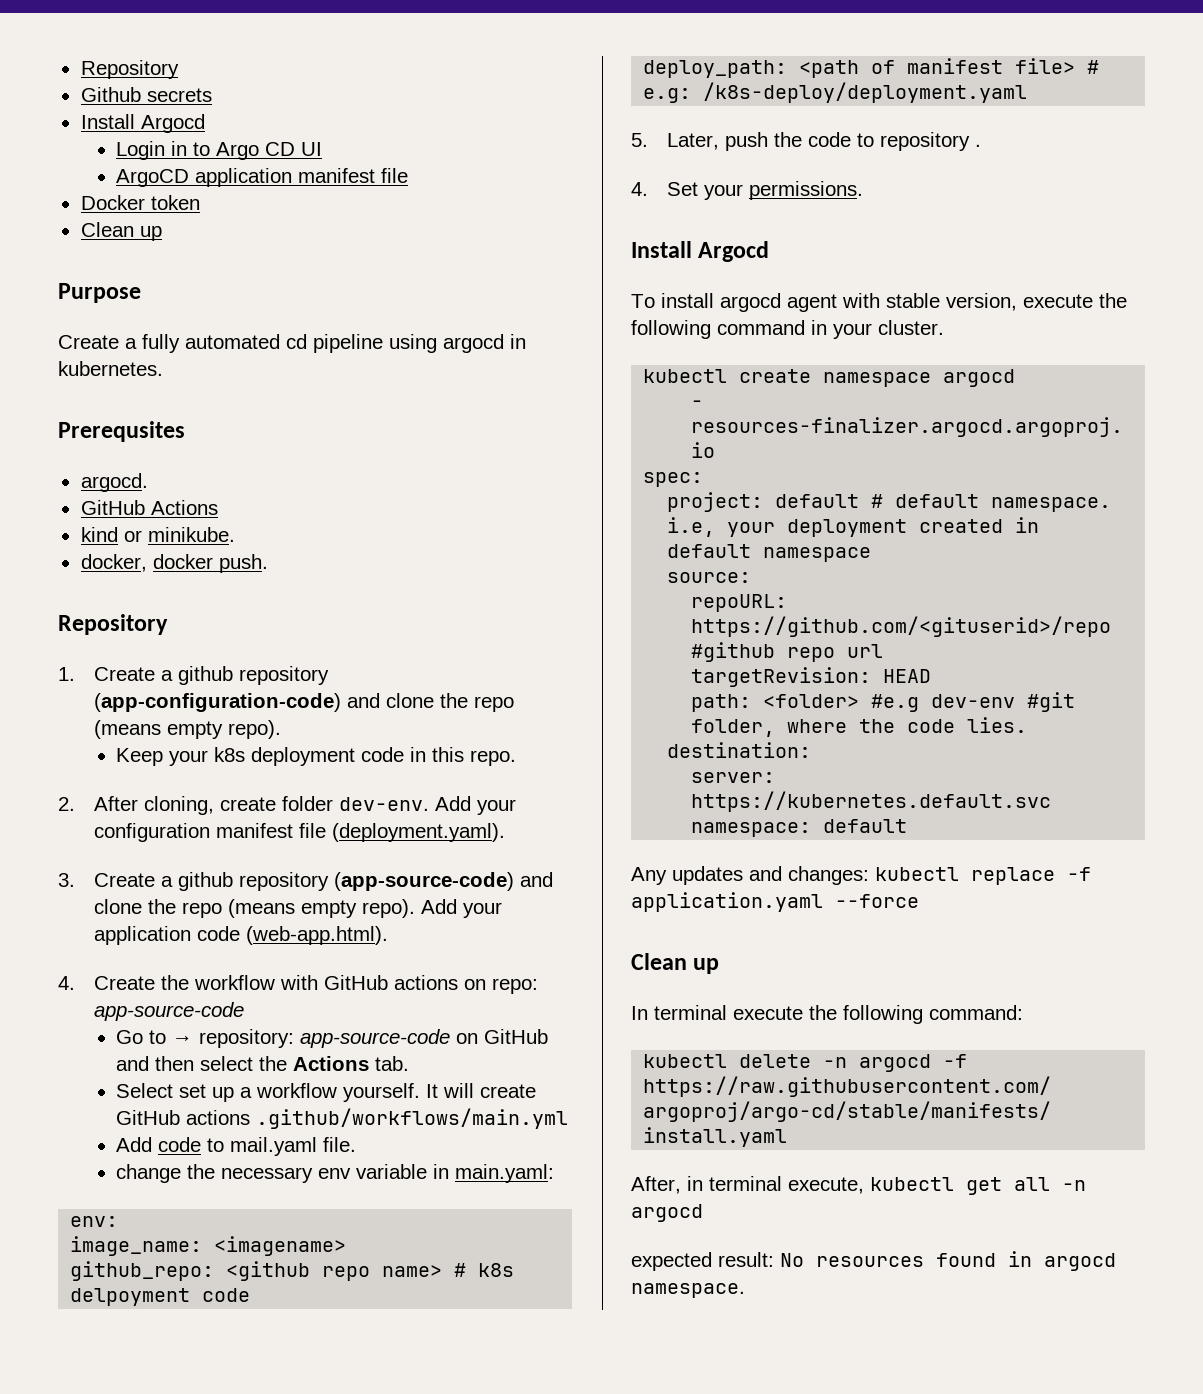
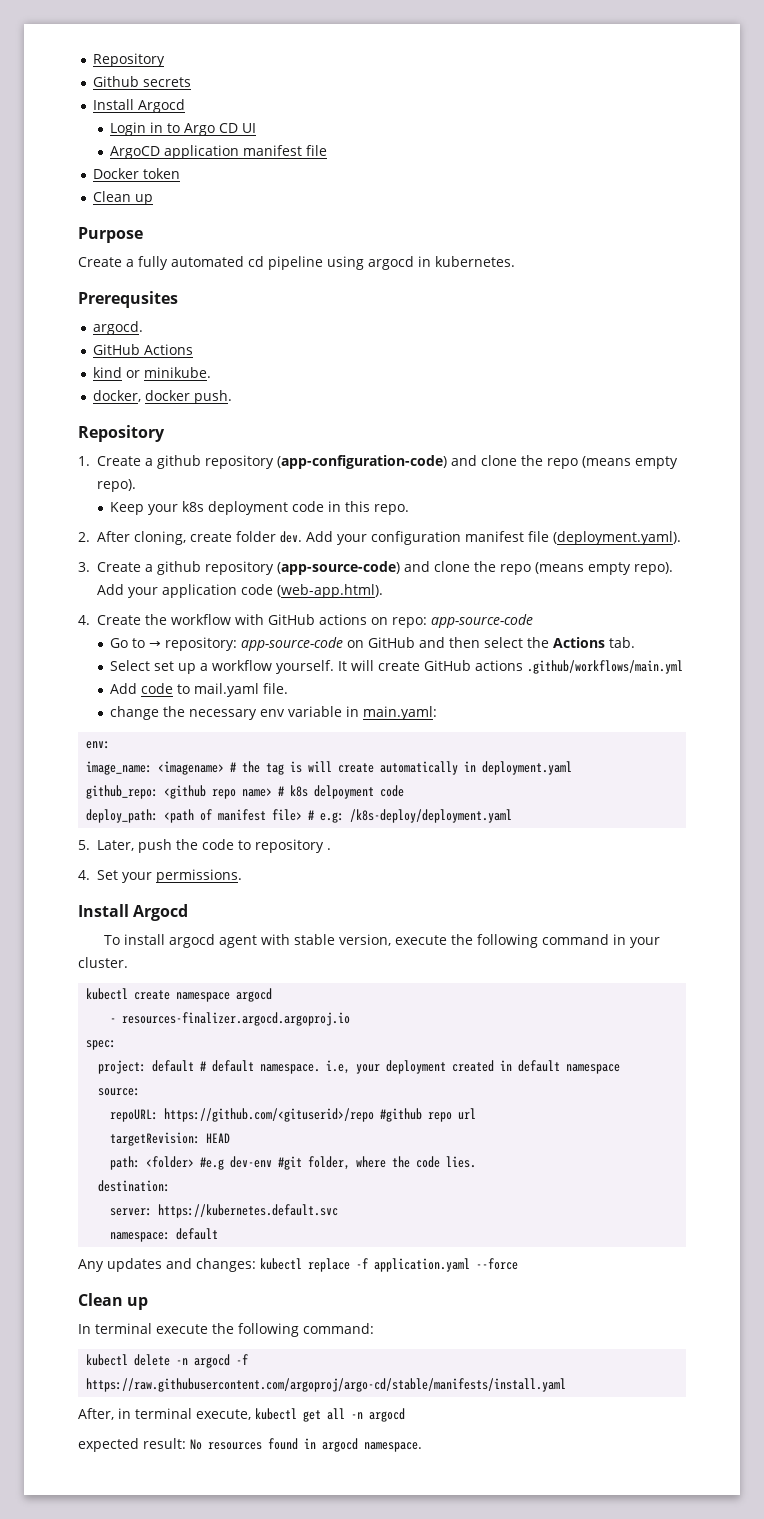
- 2. After cloning, create folder dev-env.
+ 2. After cloning, create folder dev.
- image_name: <imagename>
+ image_name: <imagename> # the tag is will create automatically in deployment.yaml

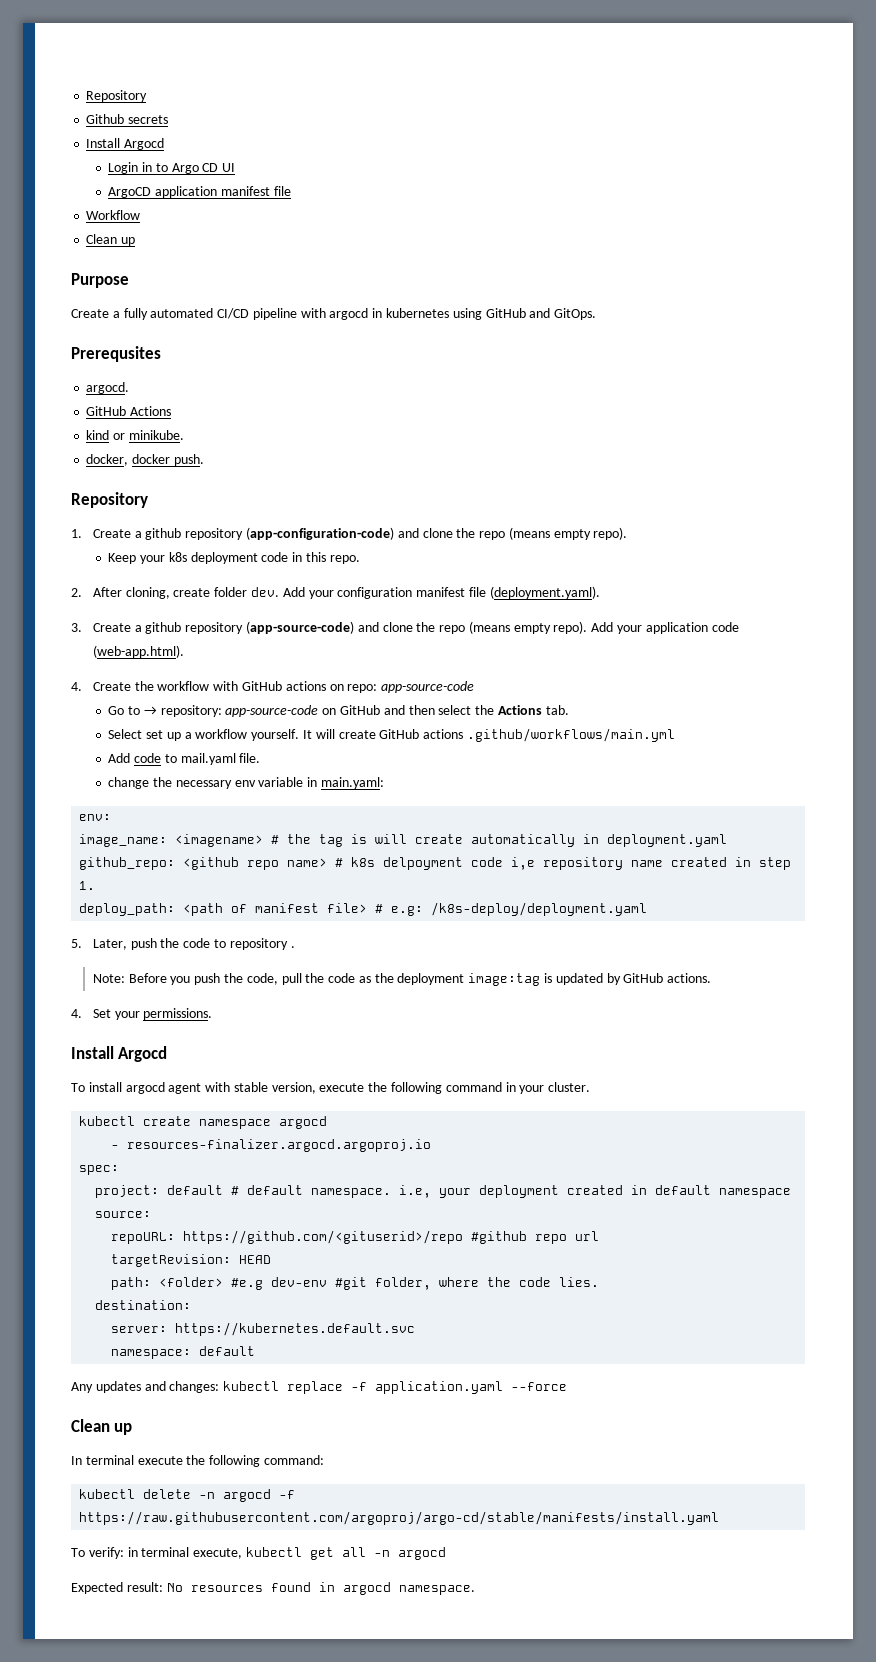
- Docker token
+ Workflow
- Create a fully automated cd pipeline using argocd in kubernetes.
+ Create a fully automated CI/CD pipeline with argocd in kubernetes using GitHub and GitOps.
- github_repo: <github repo name> # k8s delpoyment code
+ github_repo: <github repo name> # k8s delpoyment code i,e repository name created in step 1.
+ Note: Before you push the code, pull the code as the deployment image:tag is updated by GitHub actions.
- After, in terminal execute, kubectl get all -n argocd
+ To verify: in terminal execute, kubectl get all -n argocd
- expected result: No resources found in argocd namespace.
+ Expected result: No resources found in argocd namespace.

